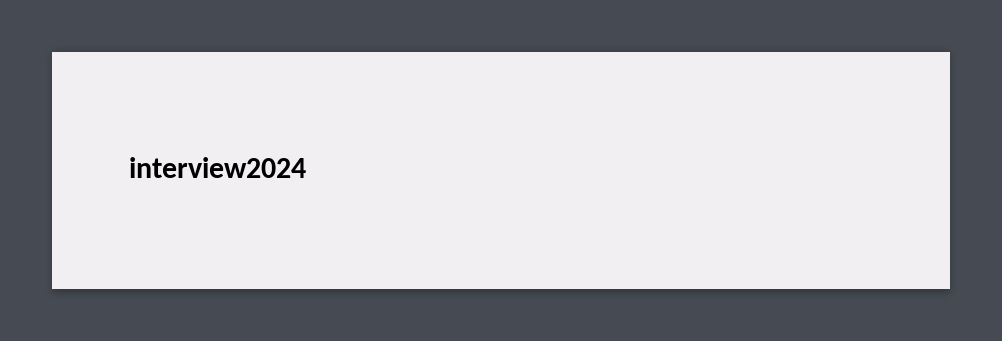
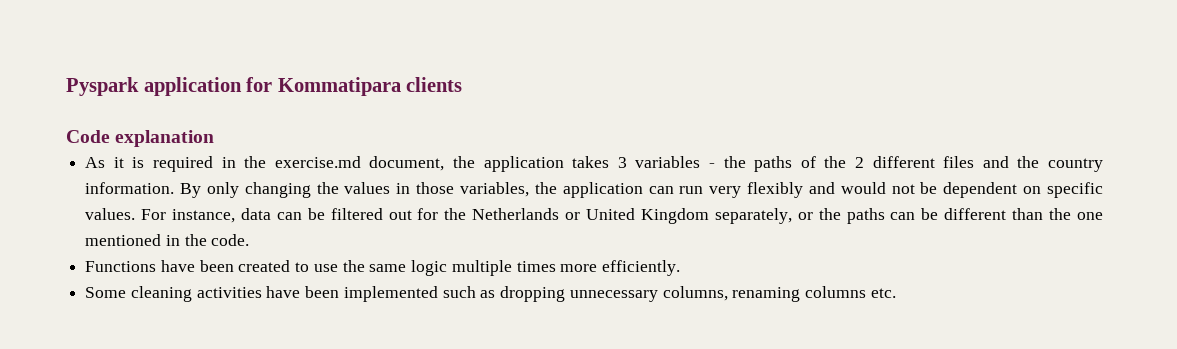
- interview2024
+ Pyspark application for Kommatipara clients
+ Code explanation
+ As it is required in the exercise.md document, the application takes 3 variables - the paths of the 2 different files and the country information. By only changing the values in those variables, the application can run very flexibly and would not be dependent on specific values. For instance, data can be filtered out for the Netherlands or United Kingdom separately, or the paths can be different than the one mentioned in the code.
+ Functions have been created to use the same logic multiple times more efficiently.
+ Some cleaning activities have been implemented such as dropping unnecessary columns, renaming columns etc.

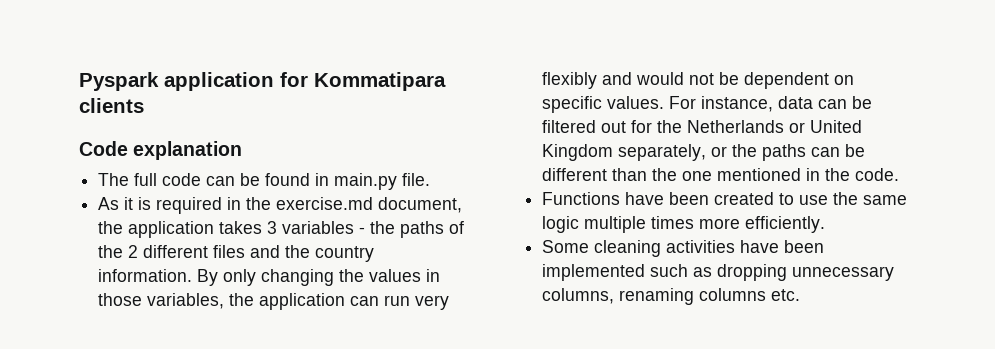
+ The full code can be found in main.py file.

